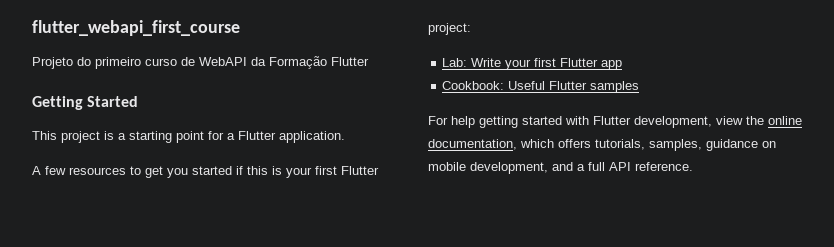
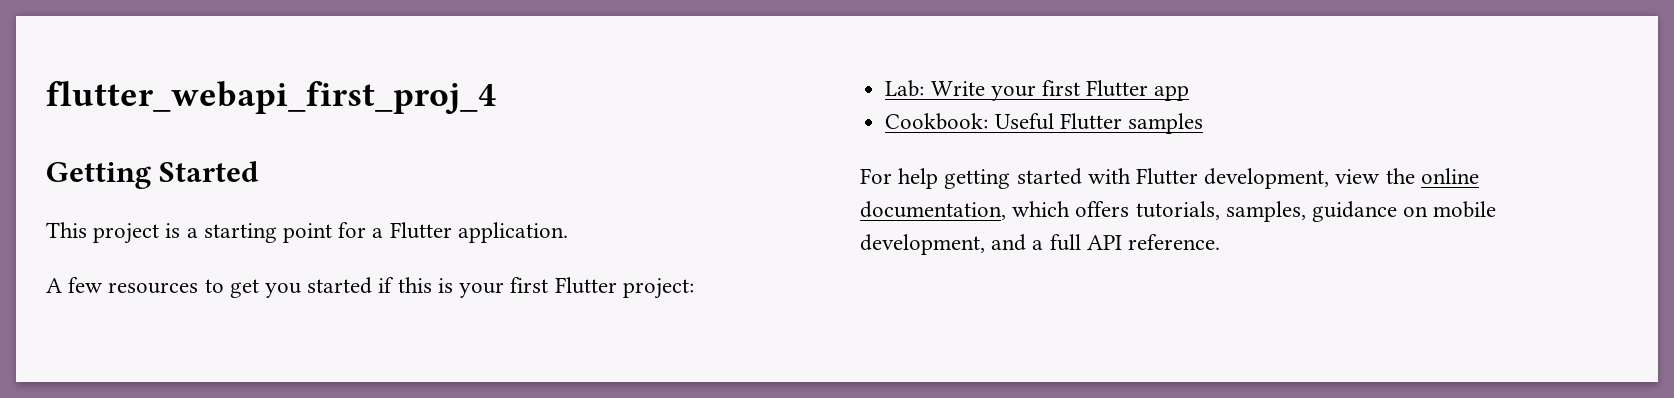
- flutter_webapi_first_course
- Projeto do primeiro curso de WebAPI da Formação Flutter
+ flutter_webapi_first_proj_4

